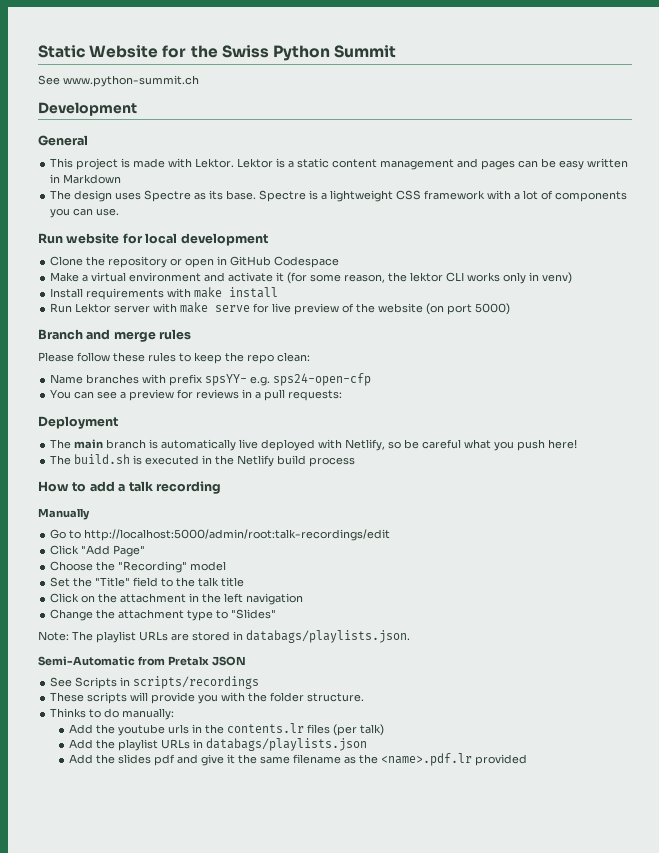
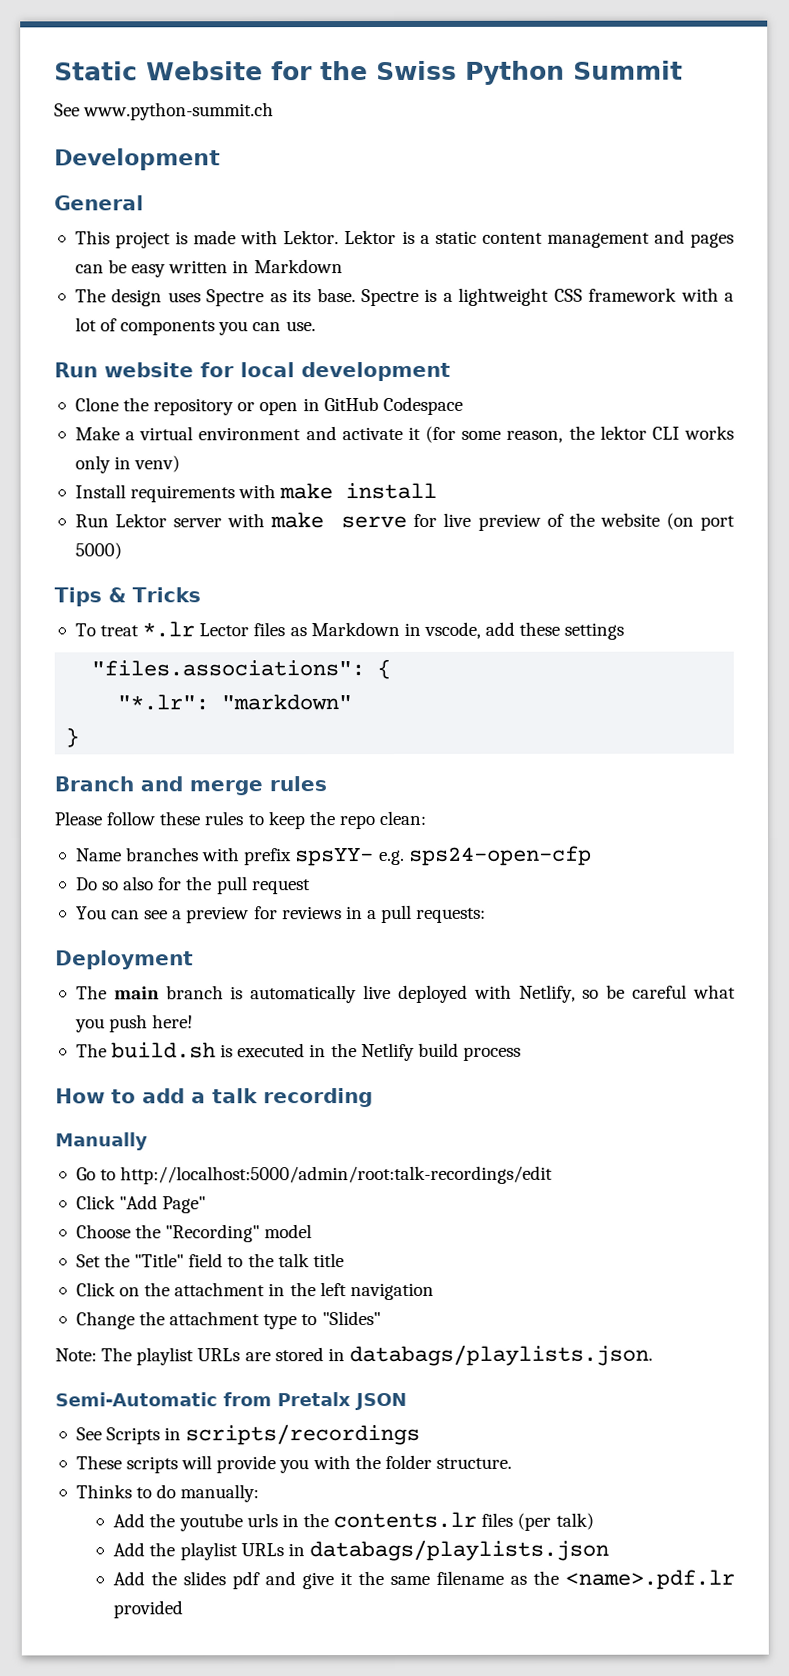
+ Tips & Tricks
+ To treat *.lr Lector files as Markdown in vscode, add these settings
+ "files.associations": {
+ "*.lr": "markdown"
+ }
+ Do so also for the pull request

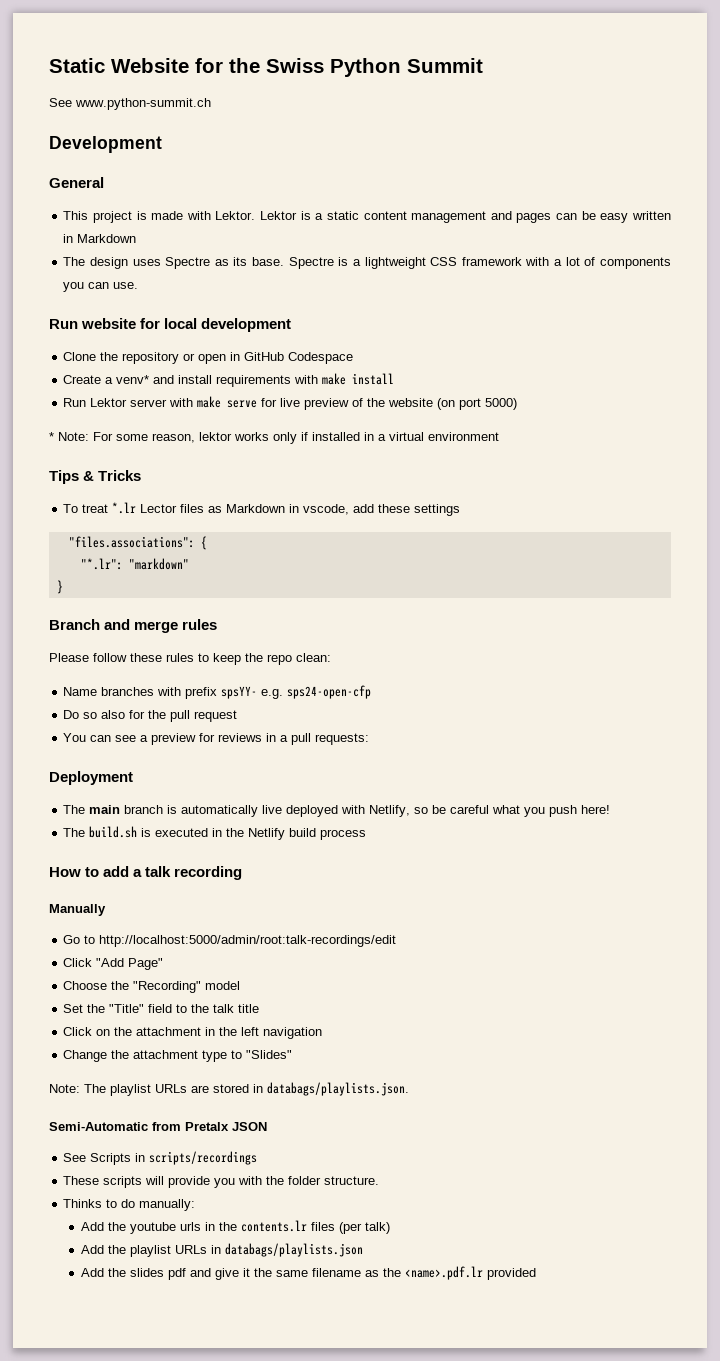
- Make a virtual environment and activate it (for some reason, the lektor CLI works only in venv)
- Install requirements with make install
+ Create a venv* and install requirements with make install
+ * Note: For some reason, lektor works only if installed in a virtual environment

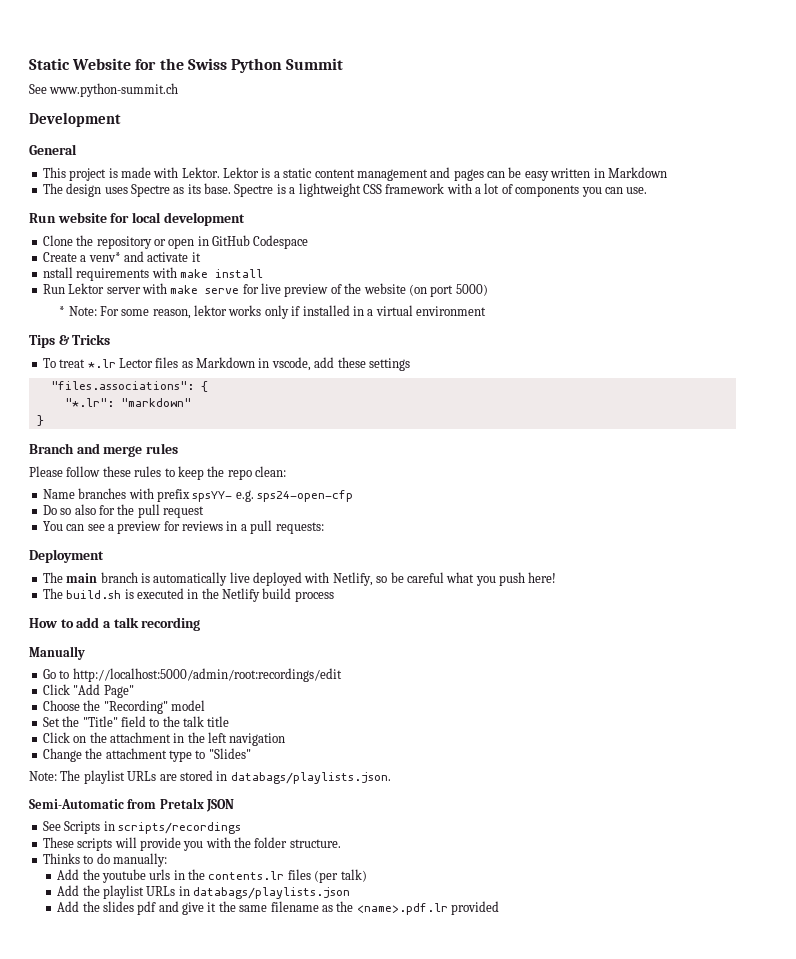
- Create a venv* and install requirements with make install
+ Create a venv* and activate it
+ nstall requirements with make install
- Go to http://localhost:5000/admin/root:talk-recordings/edit
+ Go to http://localhost:5000/admin/root:recordings/edit

